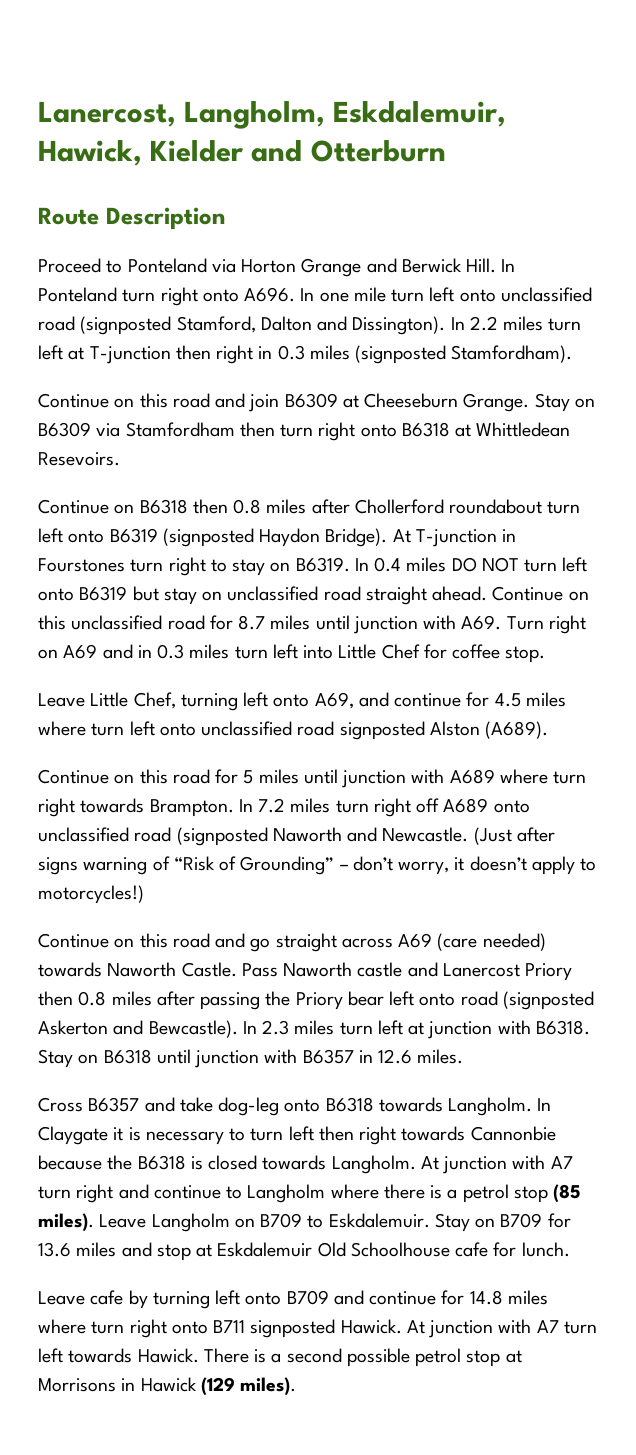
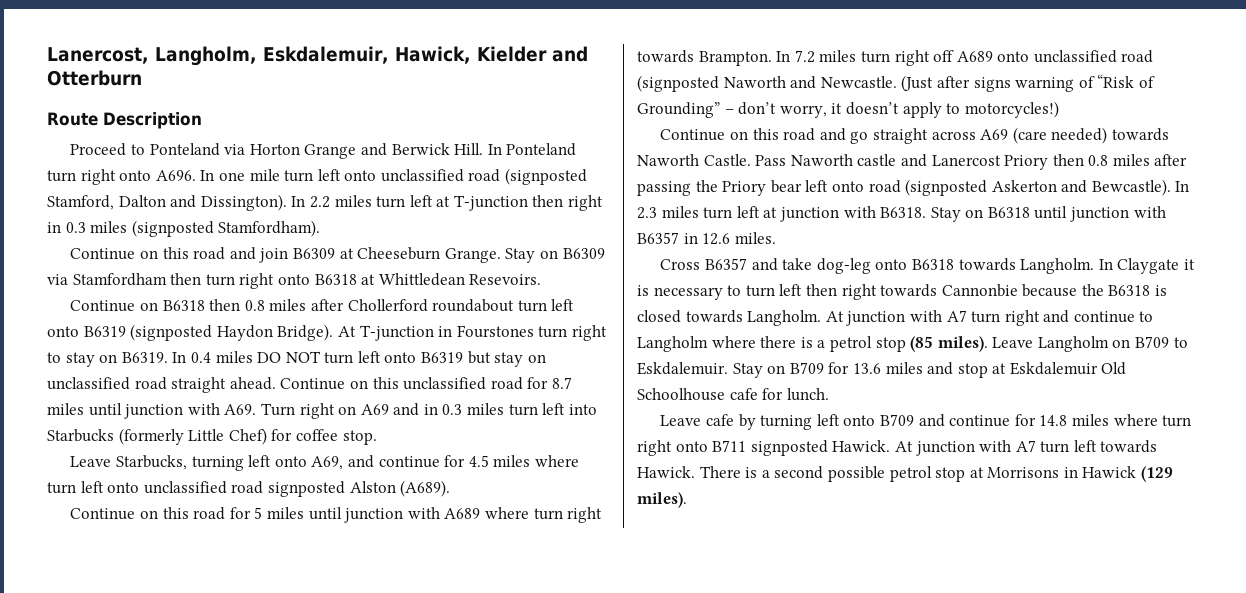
- Continue on this unclassified road for 8.7 miles until junction with A69. Turn right on A69 and in 0.3 miles turn left into Little Chef for coffee stop.
+ Continue on this unclassified road for 8.7 miles until junction with A69. Turn right on A69 and in 0.3 miles turn left into Starbucks (formerly Little Chef) for coffee stop.
- Leave Little Chef, turning left onto A69, and continue for 4.5 miles where turn left onto unclassified road signposted Alston (A689).
+ Leave Starbucks, turning left onto A69, and continue for 4.5 miles where turn left onto unclassified road signposted Alston (A689).

